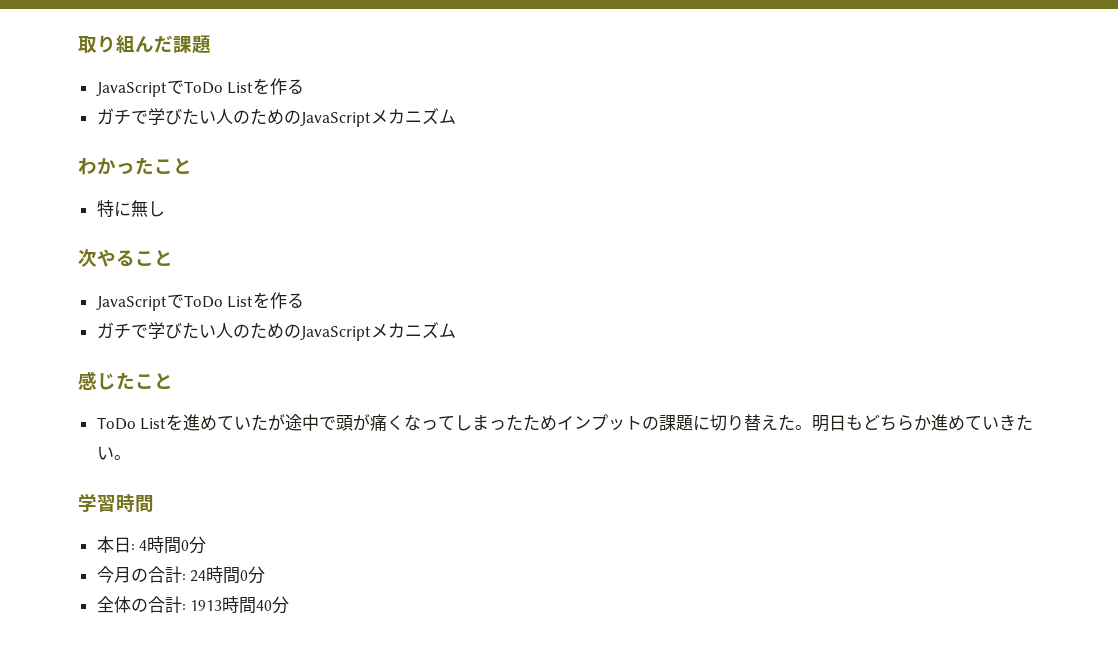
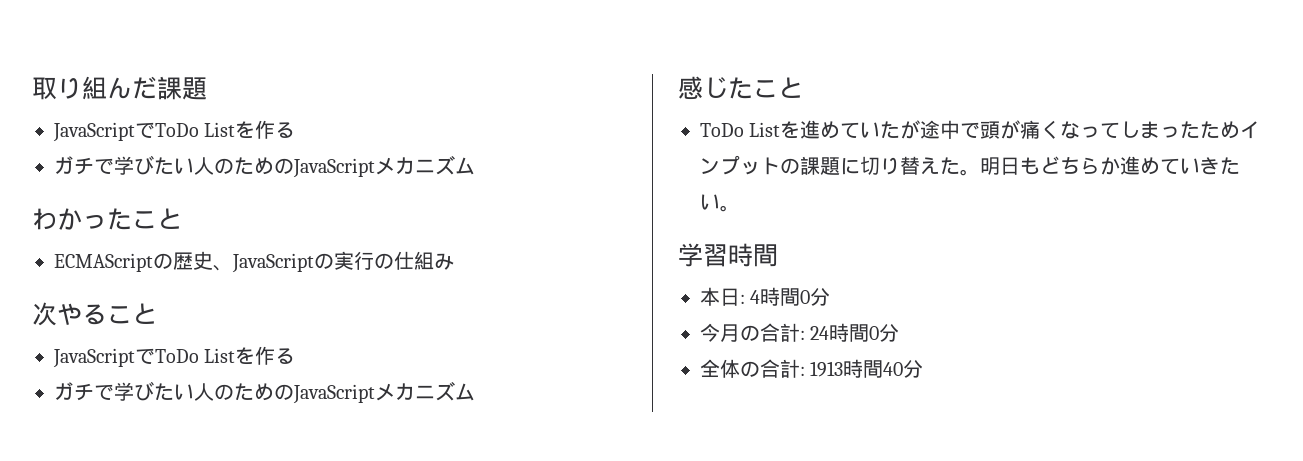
- 特に無し
+ ECMAScriptの歴史、JavaScriptの実行の仕組み

